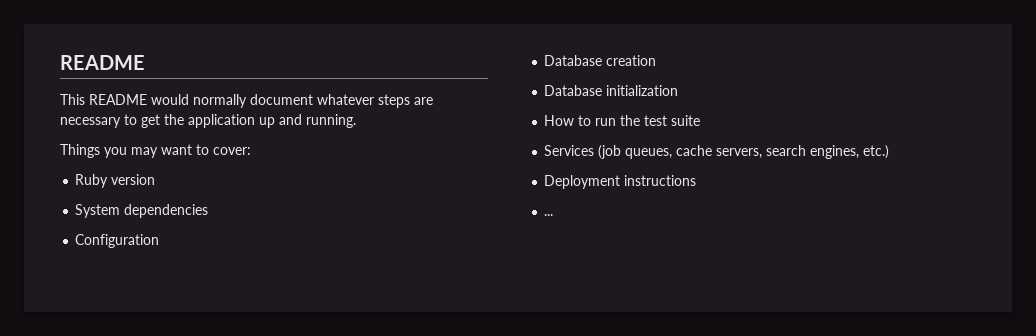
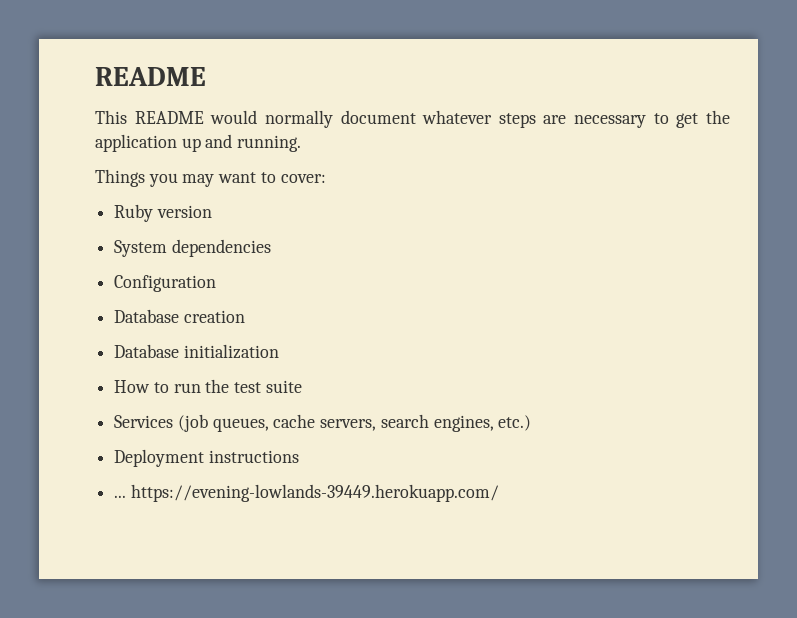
- ...
+ ... https://evening-lowlands-39449.herokuapp.com/

